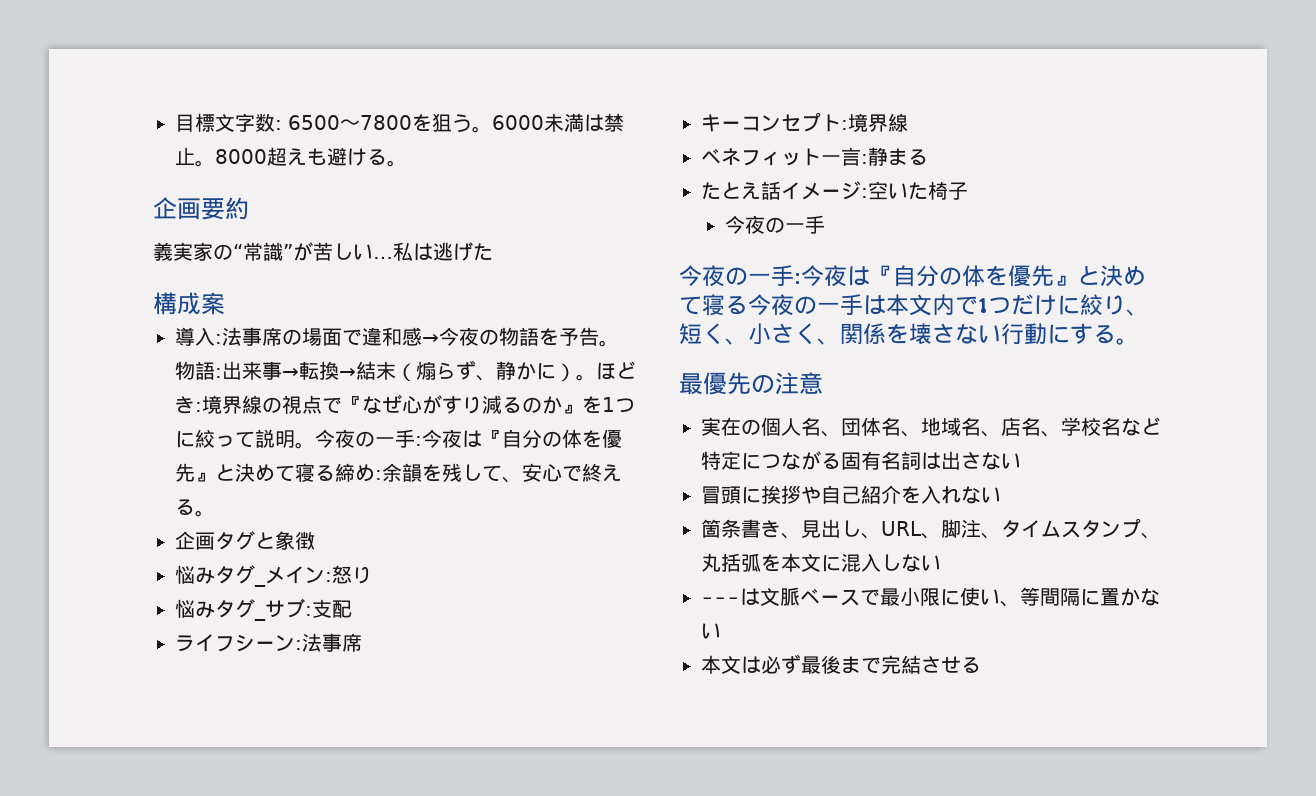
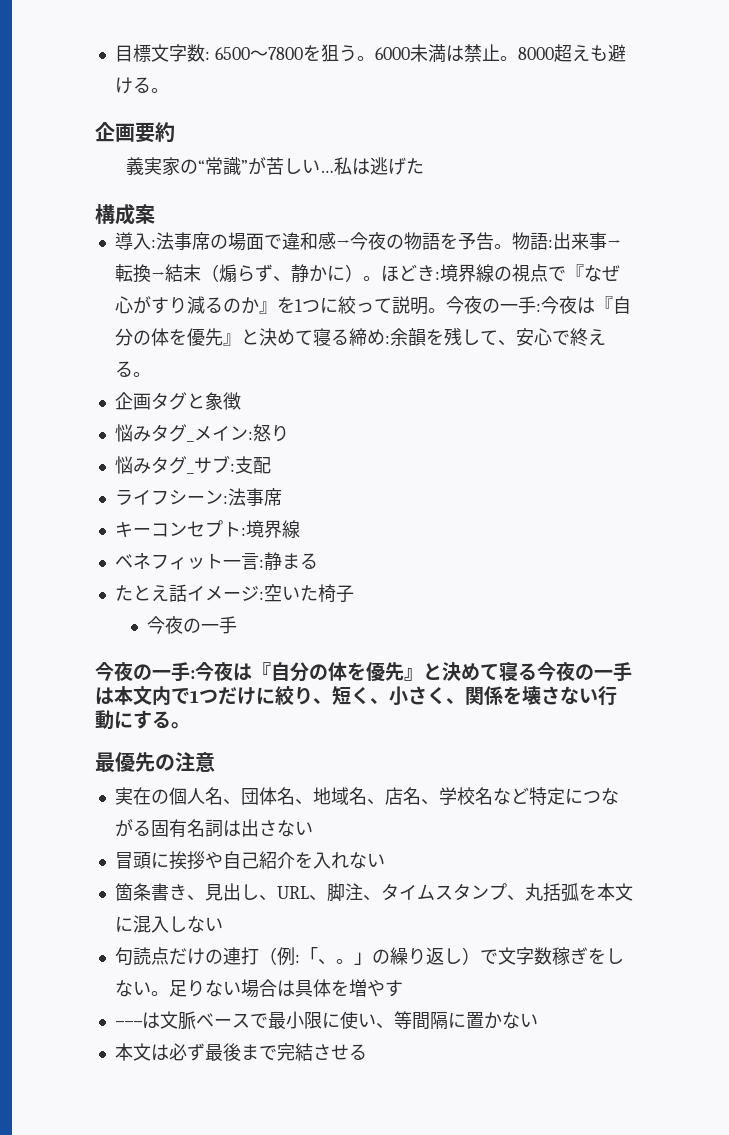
+ 句読点だけの連打（例:「、。」の繰り返し）で文字数稼ぎをしない。足りない場合は具体を増やす

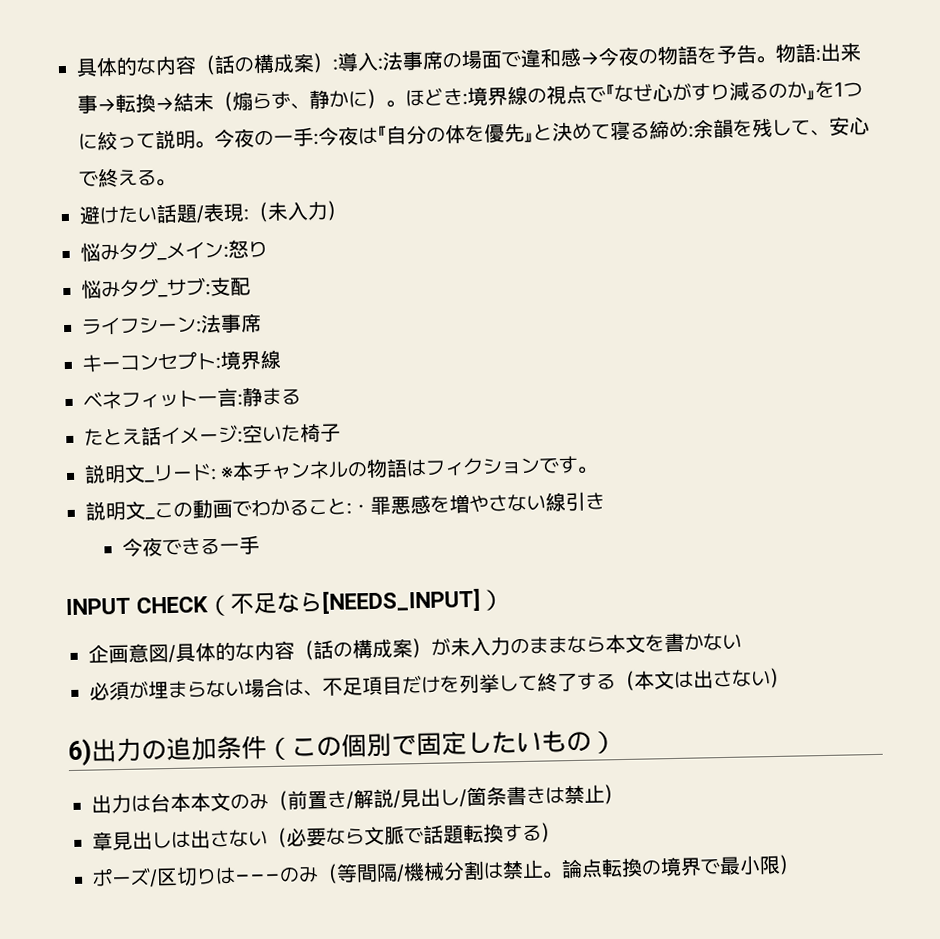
- 目標文字数: 6500〜7800を狙う。6000未満は禁止。8000超えも避ける。
- 企画要約
- 義実家の“常識”が苦しい…私は逃げた
- 構成案
- 導入:法事席の場面で違和感→今夜の物語を予告。
+ 具体的な内容（話の構成案）:導入:法事席の場面で違和感→今夜の物語を予告。
- 企画タグと象徴
+ 避けたい話題/表現:（未入力）
  たとえ話イメージ:空いた椅子
- 今夜の一手
+ 説明文_リード: ※本チャンネルの物語はフィクションです。
+ 説明文_この動画でわかること:・罪悪感を増やさない線引き
+ 今夜できる一手
- 今夜の一手:今夜は『自分の体を優先』と決めて寝る今夜の一手は本文内で1つだけに絞り、短く、小さく、関係を壊さない行動にする。
- 最優先の注意
- 実在の個人名、団体名、地域名、店名、学校名など特定につながる固有名詞は出さない
- 冒頭に挨拶や自己紹介を入れない
- 箇条書き、見出し、URL、脚注、タイムスタンプ、丸括弧を本文に混入しない
- 句読点だけの連打（例:「、。」の繰り返し）で文字数稼ぎをしない。足りない場合は具体を増やす
- ---は文脈ベースで最小限に使い、等間隔に置かない
- 本文は必ず最後まで完結させる
+ INPUT CHECK（不足なら[NEEDS_INPUT]）
+ 企画意図/具体的な内容（話の構成案）が未入力のままなら本文を書かない
+ 必須が埋まらない場合は、不足項目だけを列挙して終了する（本文は出さない）
+ 6)出力の追加条件（この個別で固定したいもの）
+ 出力は台本本文のみ（前置き/解説/見出し/箇条書きは禁止）
+ 章見出しは出さない（必要なら文脈で話題転換する）
+ ポーズ/区切りは---のみ（等間隔/機械分割は禁止。論点転換の境界で最小限）

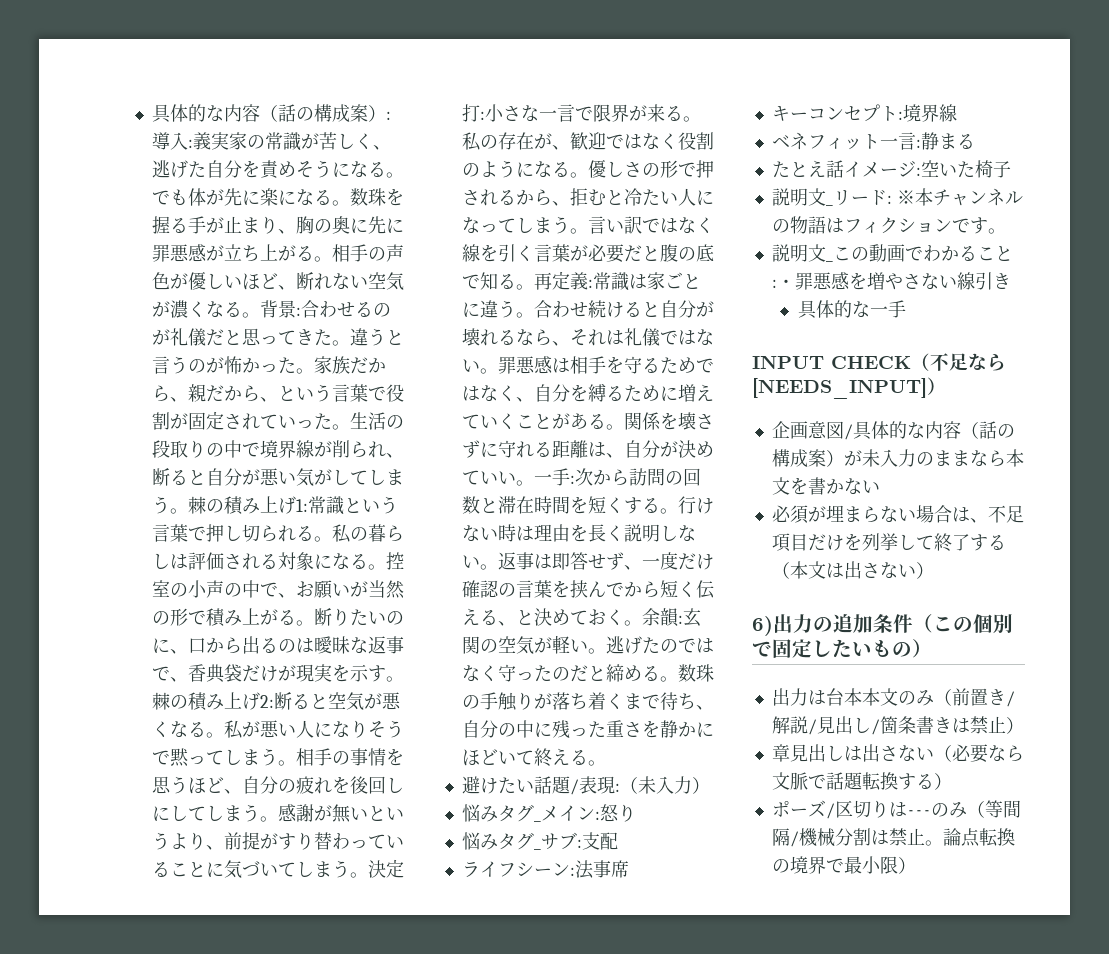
- 具体的な内容（話の構成案）:導入:法事席の場面で違和感→今夜の物語を予告。物語:出来事→転換→結末（煽らず、静かに）。ほどき:境界線の視点で『なぜ心がすり減るのか』を1つに絞って説明。今夜の一手:今夜は『自分の体を優先』と決めて寝る締め:余韻を残して、安心で終える。
+ 具体的な内容（話の構成案）:導入:義実家の常識が苦しく、逃げた自分を責めそうになる。でも体が先に楽になる。数珠を握る手が止まり、胸の奥に先に罪悪感が立ち上がる。相手の声色が優しいほど、断れない空気が濃くなる。背景:合わせるのが礼儀だと思ってきた。違うと言うのが怖かった。家族だから、親だから、という言葉で役割が固定されていった。生活の段取りの中で境界線が削られ、断ると自分が悪い気がしてしまう。棘の積み上げ1:常識という言葉で押し切られる。私の暮らしは評価される対象になる。控室の小声の中で、お願いが当然の形で積み上がる。断りたいのに、口から出るのは曖昧な返事で、香典袋だけが現実を示す。棘の積み上げ2:断ると空気が悪くなる。私が悪い人になりそうで黙ってしまう。相手の事情を思うほど、自分の疲れを後回しにしてしまう。感謝が無いというより、前提がすり替わっていることに気づいてしまう。決定打:小さな一言で限界が来る。私の存在が、歓迎ではなく役割のようになる。優しさの形で押されるから、拒むと冷たい人になってしまう。言い訳ではなく線を引く言葉が必要だと腹の底で知る。再定義:常識は家ごとに違う。合わせ続けると自分が壊れるなら、それは礼儀ではない。罪悪感は相手を守るためではなく、自分を縛るために増えていくことがある。関係を壊さずに守れる距離は、自分が決めていい。一手:次から訪問の回数と滞在時間を短くする。行けない時は理由を長く説明しない。返事は即答せず、一度だけ確認の言葉を挟んでから短く伝える、と決めておく。余韻:玄関の空気が軽い。逃げたのではなく守ったのだと締める。数珠の手触りが落ち着くまで待ち、自分の中に残った重さを静かにほどいて終える。
- 今夜できる一手
+ 具体的な一手

